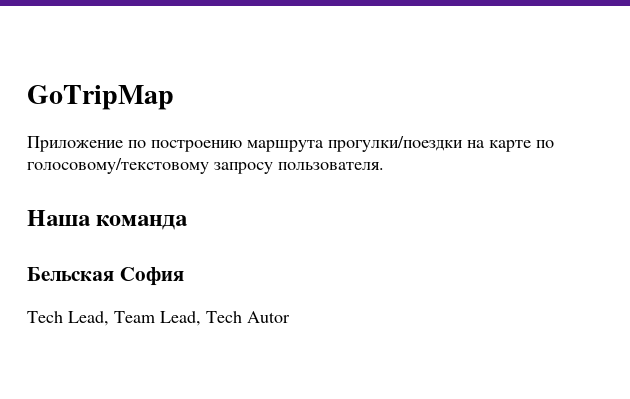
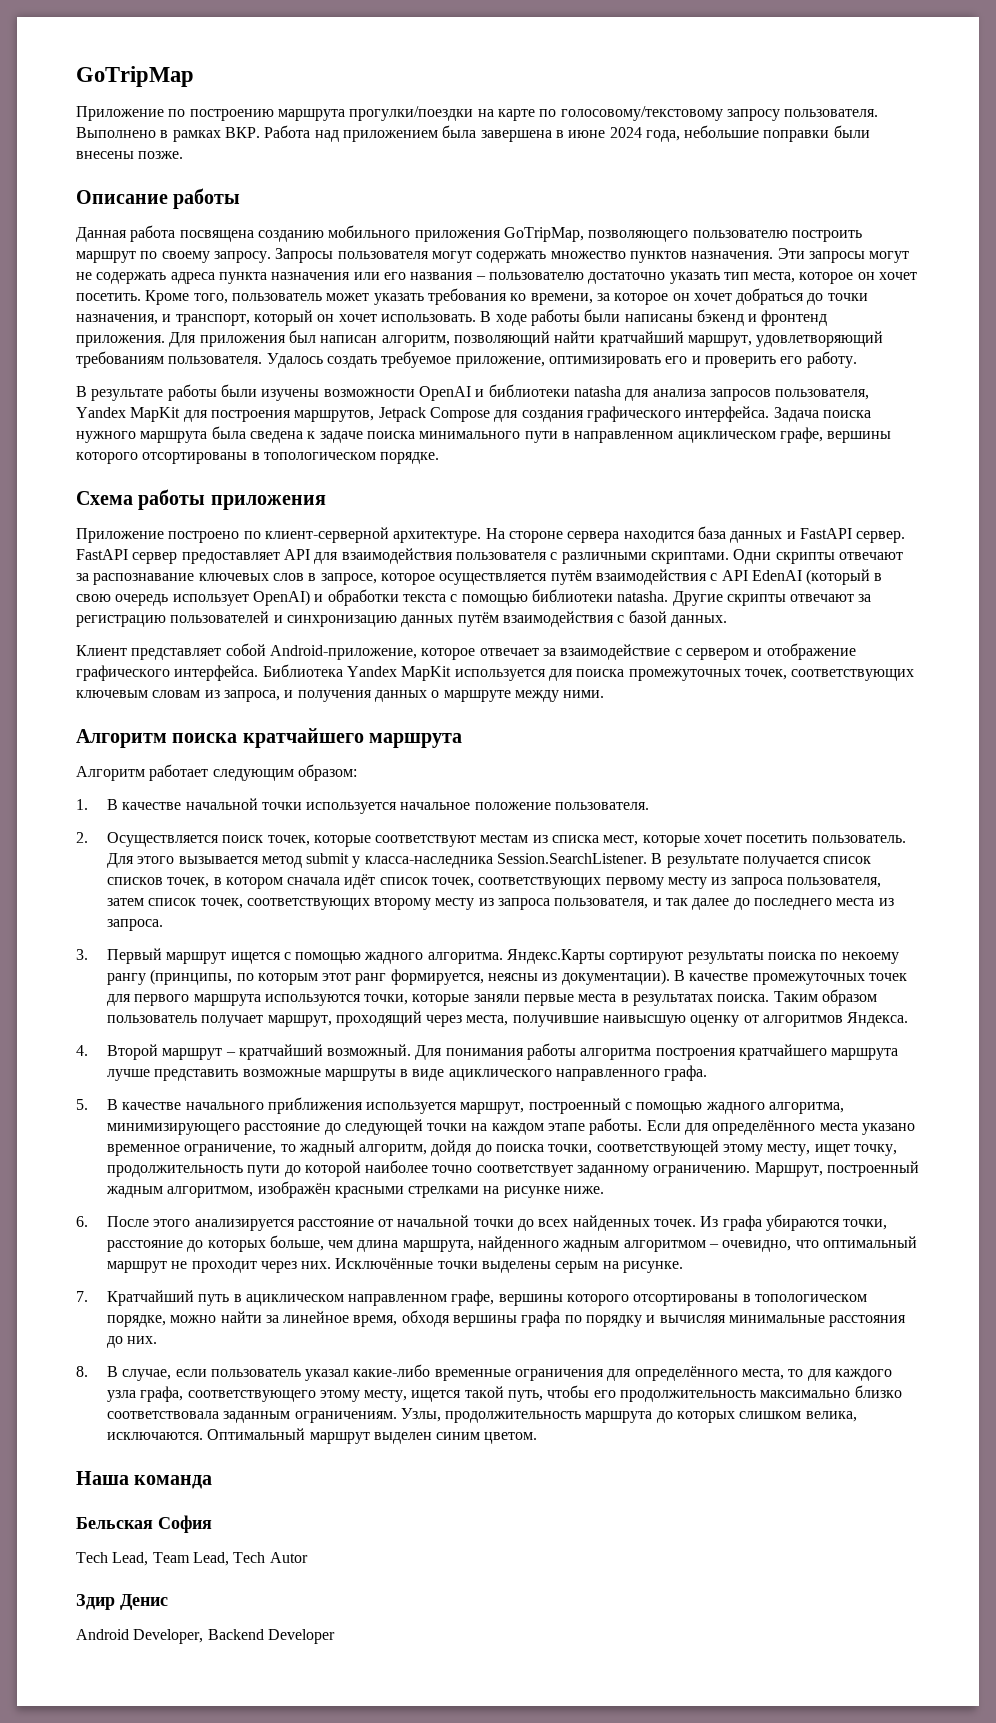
+ Выполнено в рамках ВКР. Работа над приложением была завершена в июне 2024 года, небольшие поправки были внесены позже.
+ Описание работы
+ Данная работа посвящена созданию мобильного приложения GoTripMap, позволяющего пользователю построить маршрут по своему запросу. Запросы пользователя могут содержать множество пунктов назначения. Эти запросы могут не содержать адреса пункта назначения или его названия – пользователю достаточно указать тип места, которое он хочет посетить. Кроме того, пользователь может указать требования ко времени, за которое он хочет добраться до точки назначения, и транспорт, который он хочет использовать. В ходе работы были написаны бэкенд и фронтенд приложения. Для приложения был написан алгоритм, позволяющий найти кратчайший маршрут, удовлетворяющий требованиям пользователя. Удалось создать требуемое приложение, оптимизировать его и проверить его работу.
+ В результате работы были изучены возможности OpenAI и библиотеки natasha для анализа запросов пользователя, Yandex MapKit для построения маршрутов, Jetpack Compose для создания графического интерфейса. Задача поиска нужного маршрута была сведена к задаче поиска минимального пути в направленном ациклическом графе, вершины которого отсортированы в топологическом порядке.
+ Cхема работы приложения
+ Приложение построено по клиент-серверной архитектуре. На стороне сервера находится база данных и FastAPI сервер. FastAPI сервер предоставляет API для взаимодействия пользователя с различными скриптами. Одни скрипты отвечают за распознавание ключевых слов в запросе, которое осуществляется путём взаимодействия с API EdenAI (который в свою очередь использует OpenAI) и обработки текста с помощью библиотеки natasha. Другие скрипты отвечают за регистрацию пользователей и синхронизацию данных путём взаимодействия с базой данных.
+ Клиент представляет собой Android-приложение, которое отвечает за взаимодействие с сервером и отображение графического интерфейса. Библиотека Yandex MapKit используется для поиска промежуточных точек, соответствующих ключевым словам из запроса, и получения данных о маршруте между ними.
+ Алгоритм поиска кратчайшего маршрута
+ Алгоритм работает следующим образом:
+ 1. В качестве начальной точки используется начальное положение пользователя.
+ 2. Осуществляется поиск точек, которые соответствуют местам из списка мест, которые хочет посетить пользователь. Для этого вызывается метод submit у класса-наследника Session.SearchListener. В результате получается список списков точек, в котором сначала идёт список точек, соответствующих первому месту из запроса пользователя, затем список точек, соответствующих второму месту из запроса пользователя, и так далее до последнего места из запроса.
+ 3. Первый маршрут ищется с помощью жадного алгоритма. Яндекс.Карты сортируют результаты поиска по некоему рангу (принципы, по которым этот ранг формируется, неясны из документации). В качестве промежуточных точек для первого маршрута используются точки, которые заняли первые места в результатах поиска. Таким образом пользователь получает маршрут, проходящий через места, получившие наивысшую оценку от алгоритмов Яндекса.
+ 4. Второй маршрут – кратчайший возможный. Для понимания работы алгоритма построения кратчайшего маршрута лучше представить возможные маршруты в виде ациклического направленного графа.
+ 5. В качестве начального приближения используется маршрут, построенный с помощью жадного алгоритма, минимизирующего расстояние до следующей точки на каждом этапе работы. Если для определённого места указано временное ограничение, то жадный алгоритм, дойдя до поиска точки, соответствующей этому месту, ищет точку, продолжительность пути до которой наиболее точно соответствует заданному ограничению. Маршрут, построенный жадным алгоритмом, изображён красными стрелками на рисунке ниже.
+ 6. После этого анализируется расстояние от начальной точки до всех найденных точек. Из графа убираются точки, расстояние до которых больше, чем длина маршрута, найденного жадным алгоритмом – очевидно, что оптимальный маршрут не проходит через них. Исключённые точки выделены серым на рисунке.
+ 7. Кратчайший путь в ациклическом направленном графе, вершины которого отсортированы в топологическом порядке, можно найти за линейное время, обходя вершины графа по порядку и вычисляя минимальные расстояния до них.
+ 8. В случае, если пользователь указал какие-либо временные ограничения для определённого места, то для каждого узла графа, соответствующего этому месту, ищется такой путь, чтобы его продолжительность максимально близко соответствовала заданным ограничениям. Узлы, продолжительность маршрута до которых слишком велика, исключаются. Оптимальный маршрут выделен синим цветом.
+ Здир Дениc
+ Android Developer, Backend Developer

